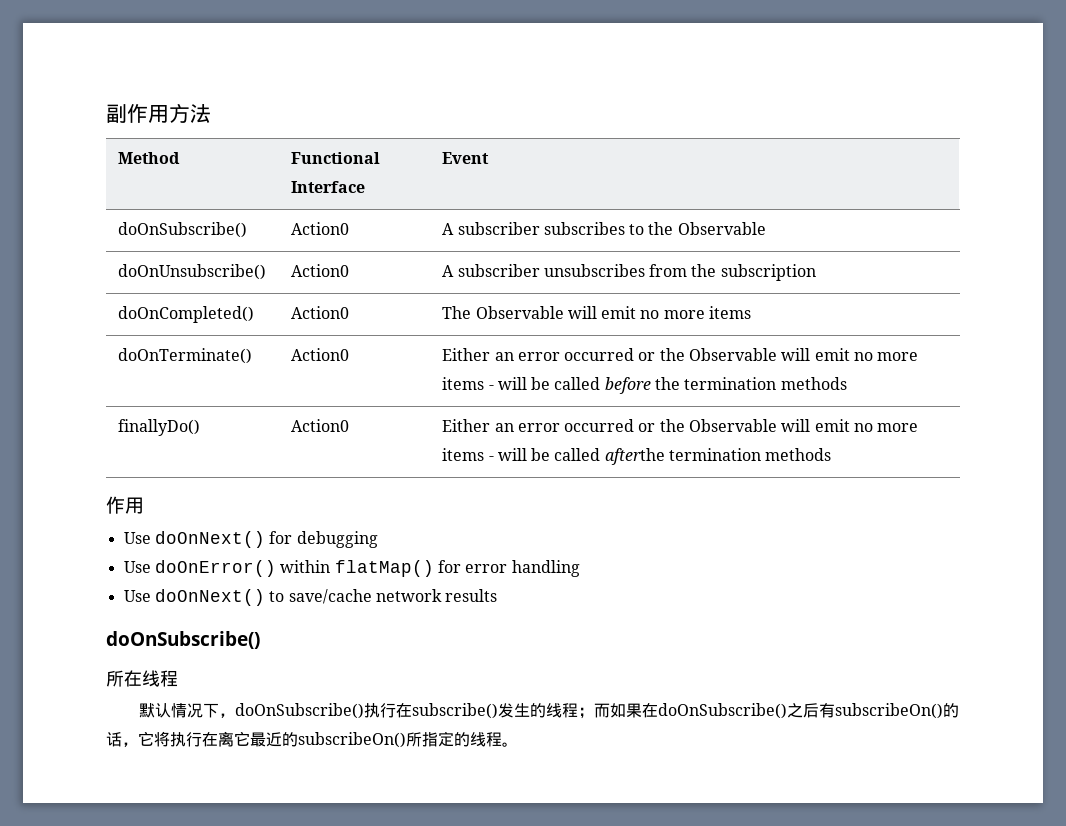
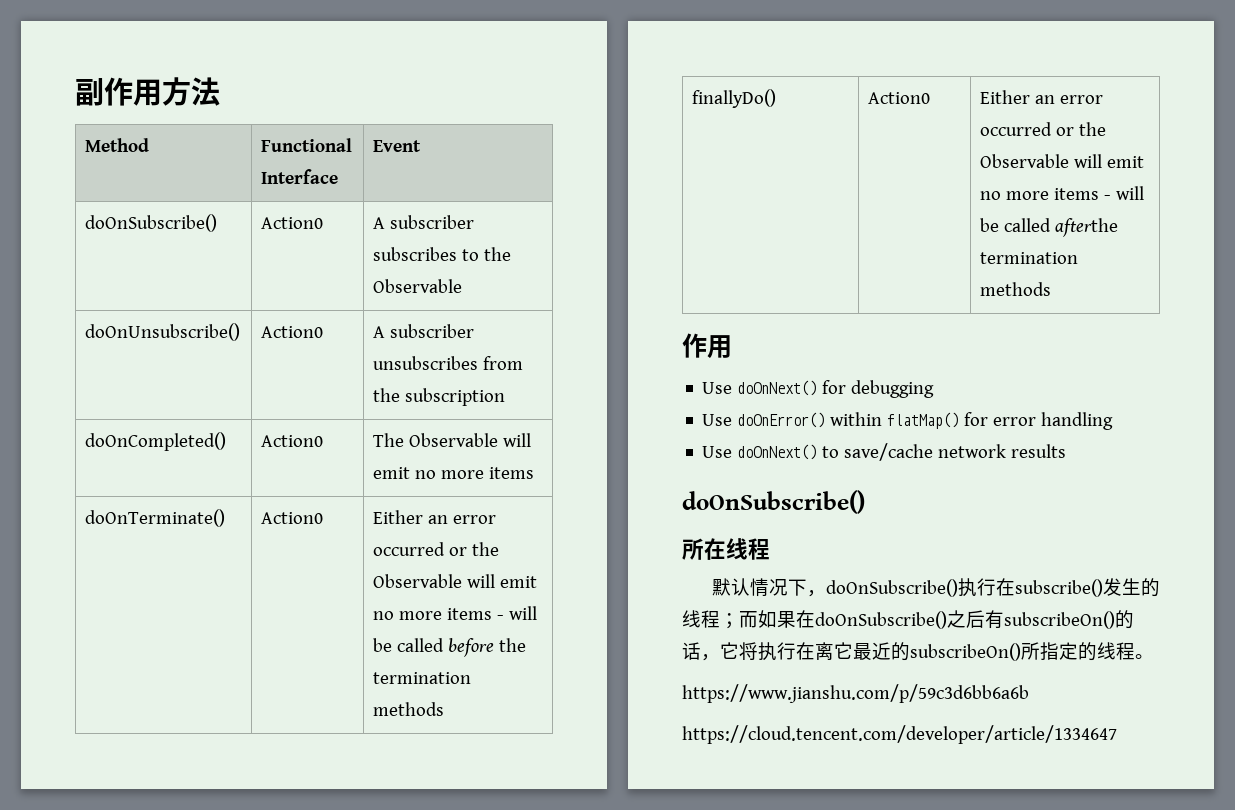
+ https://www.jianshu.com/p/59c3d6bb6a6b
+ https://cloud.tencent.com/developer/article/1334647

